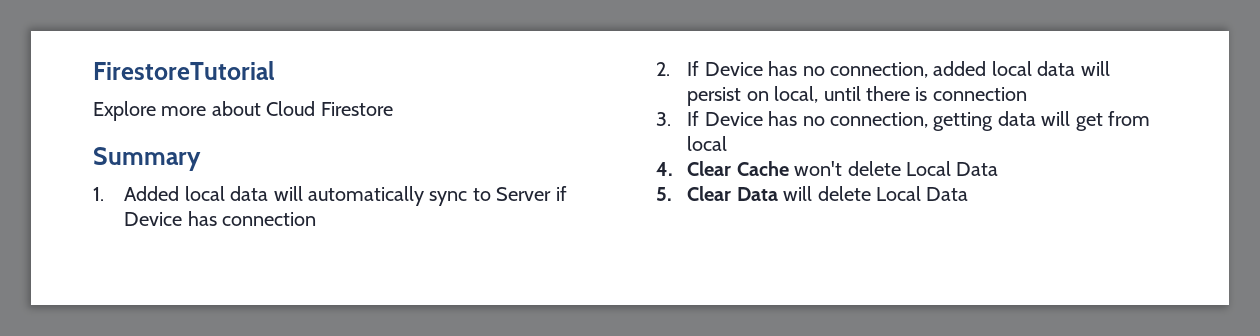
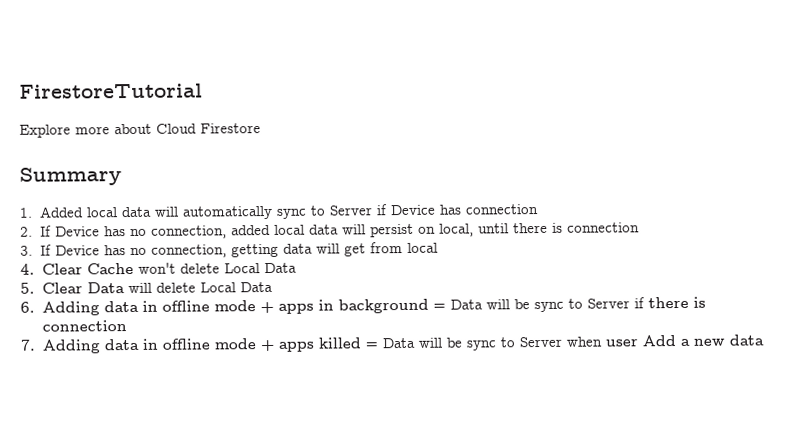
+ 6. Adding data in offline mode + apps in background = Data will be sync to Server if there is connection
+ 7. Adding data in offline mode + apps killed = Data will be sync to Server when user Add a new data

